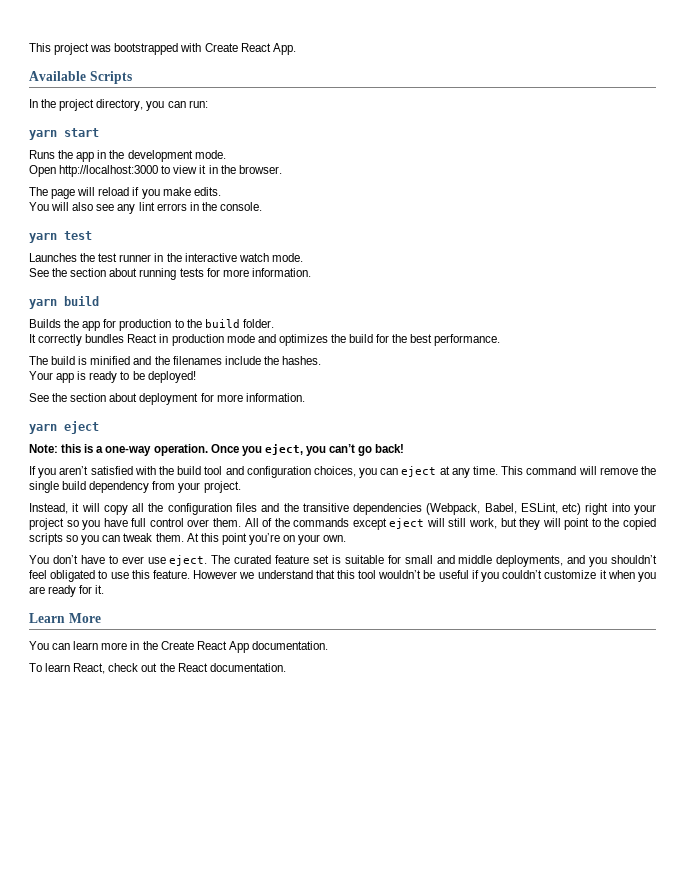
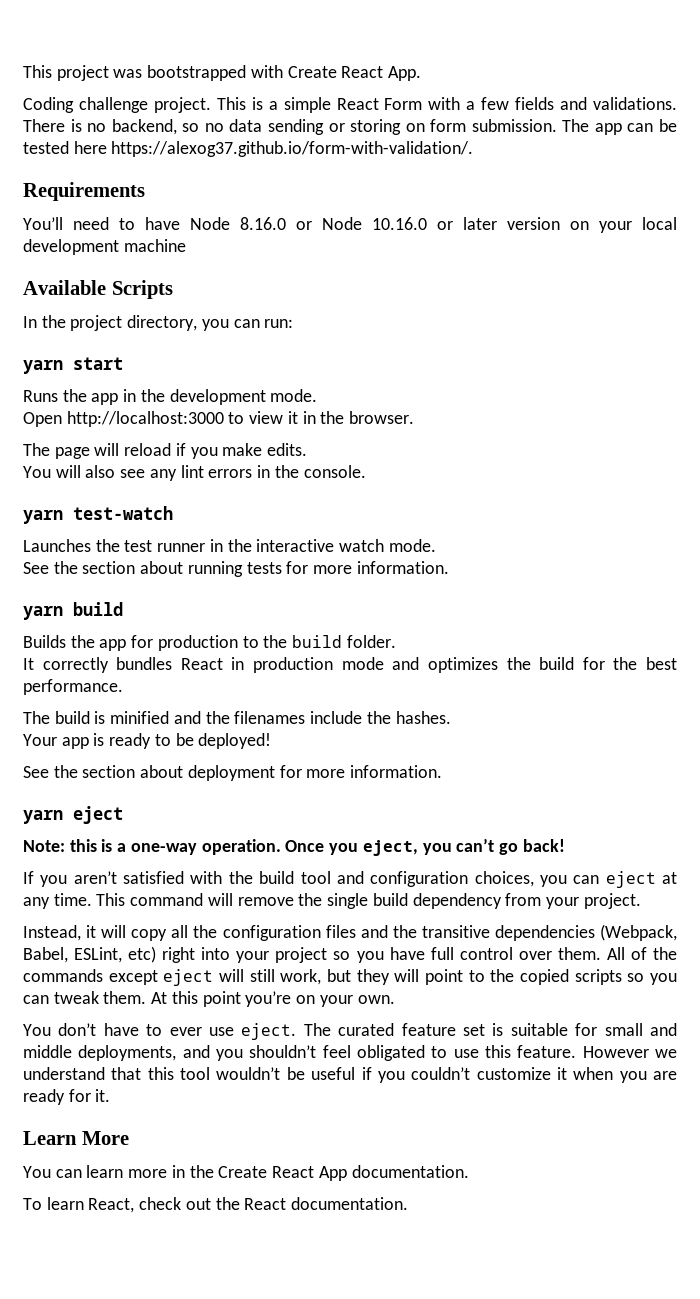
+ Coding challenge project. This is a simple React Form with a few fields and validations. There is no backend, so no data sending or storing on form submission. The app can be tested here https://alexog37.github.io/form-with-validation/.
+ Requirements
+ You’ll need to have Node 8.16.0 or Node 10.16.0 or later version on your local development machine
- yarn test
+ yarn test-watch

